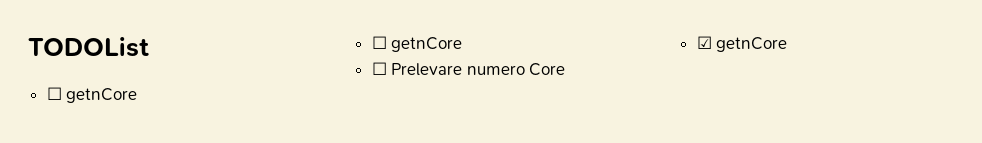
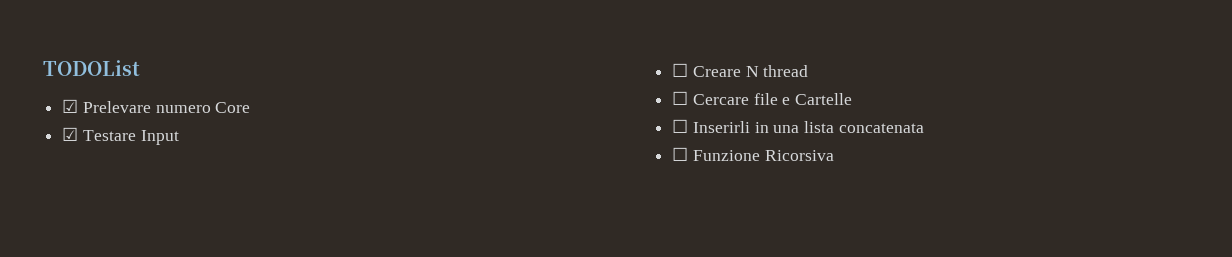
  TODOList
- ☐ getnCore
- ☐ getnCore
- ☐ Prelevare numero Core
+ ☑ Prelevare numero Core
- ☑ getnCore
+ ☑ Testare Input
+ ☐ Creare N thread
+ ☐ Cercare file e Cartelle
+ ☐ Inserirli in una lista concatenata
+ ☐ Funzione Ricorsiva

